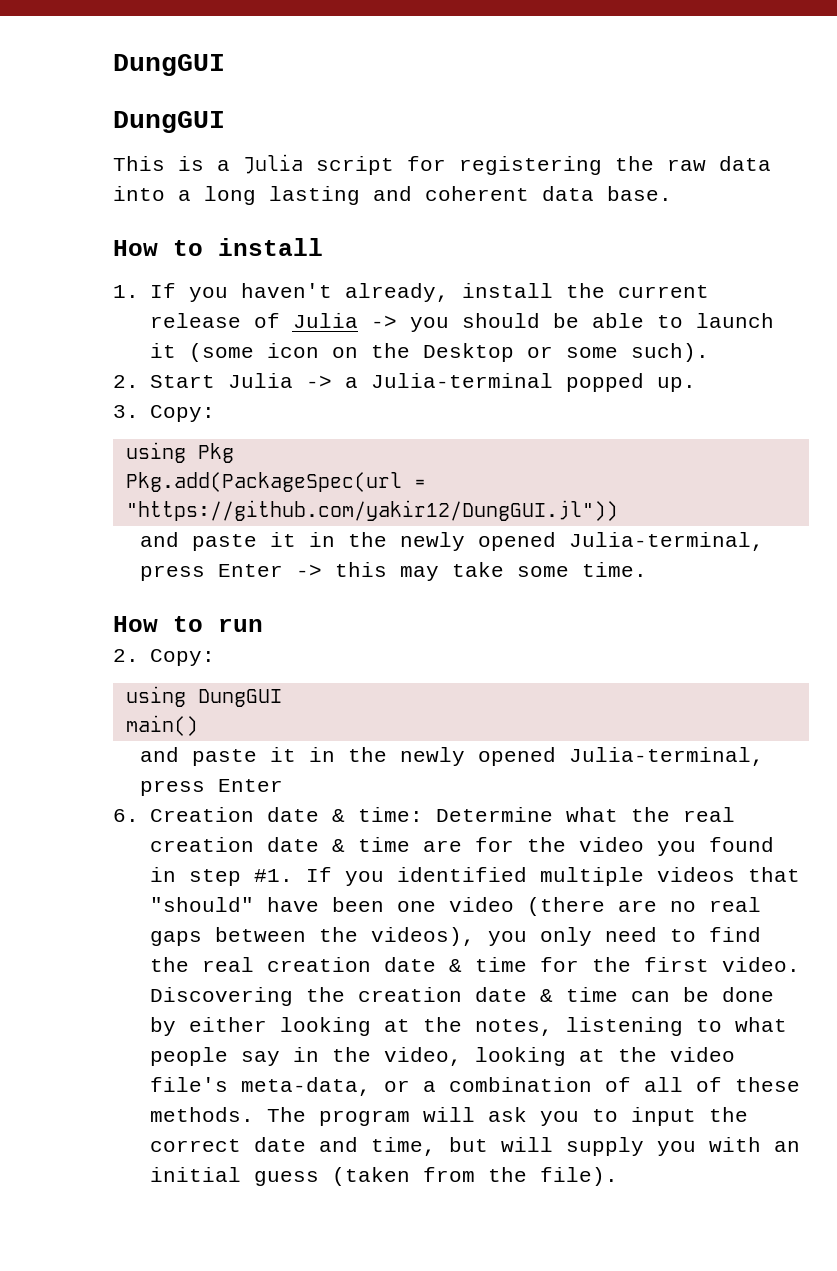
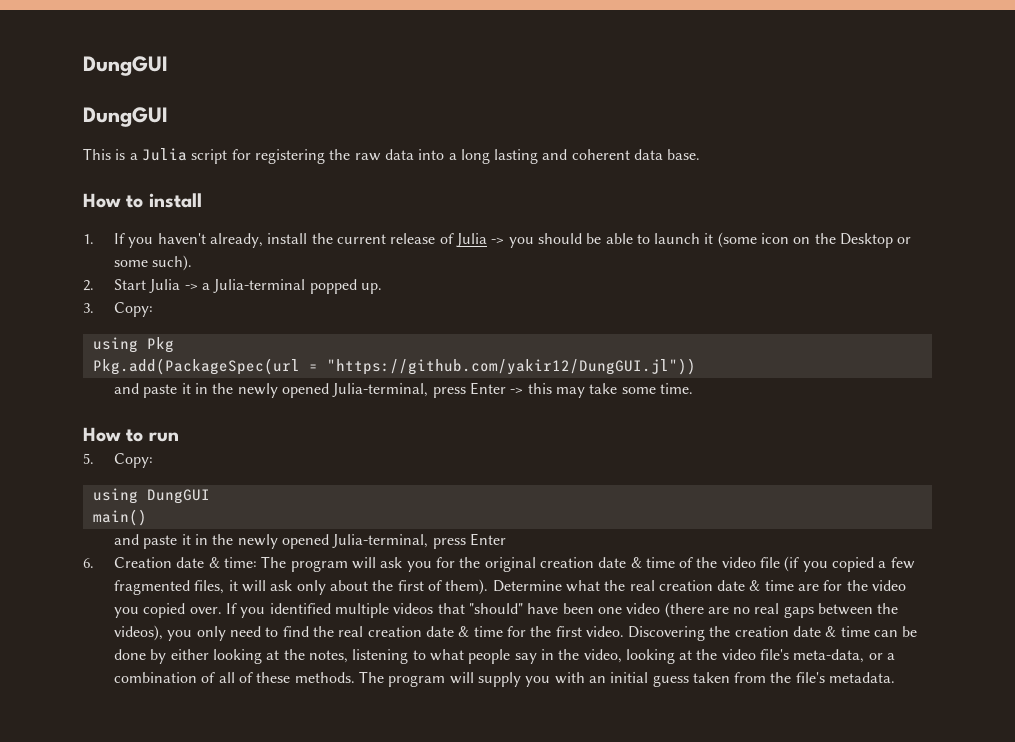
- 2. Copy:
+ 5. Copy:
- 6. Creation date & time: Determine what the real creation date & time are for the video you found in step #1.
+ 6. Creation date & time: The program will ask you for the original creation date & time of the video file (if you copied a few fragmented files, it will ask only about the first of them). Determine what the real creation date & time are for the video you copied over.
- The program will ask you to input the correct date and time, but will supply you with an initial guess (taken from the file).
+ The program will supply you with an initial guess taken from the file's metadata.

